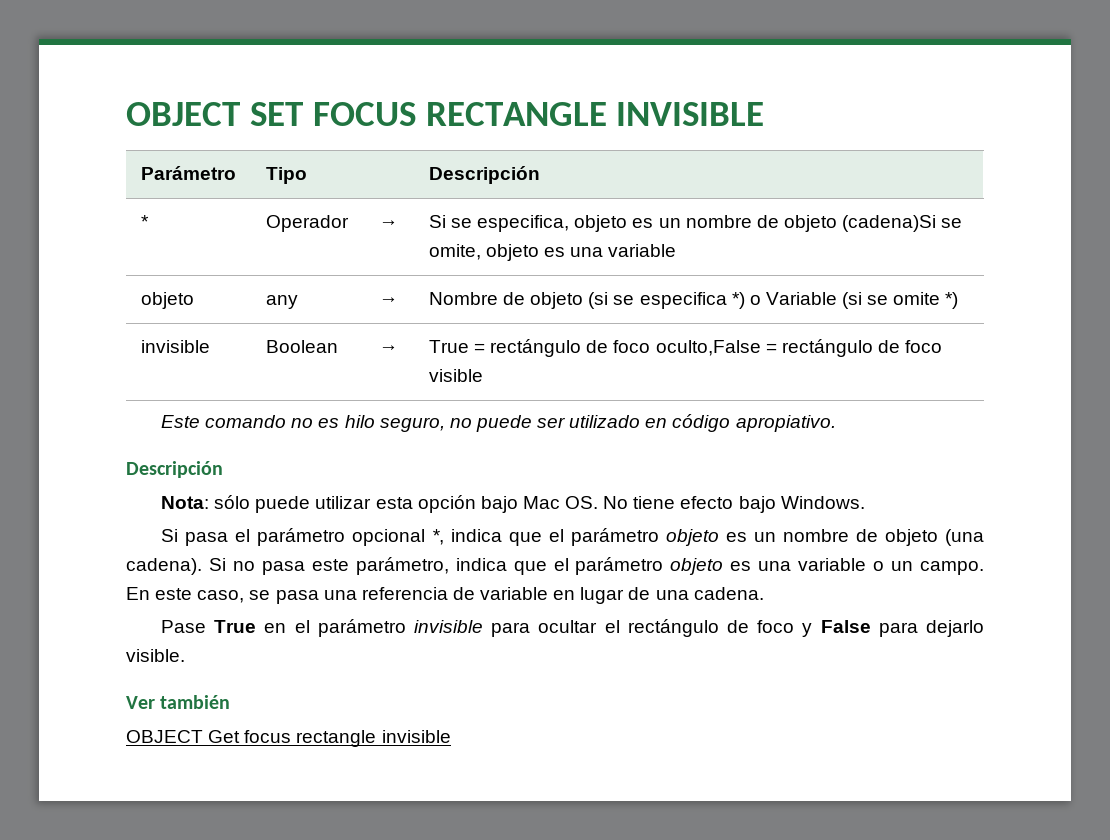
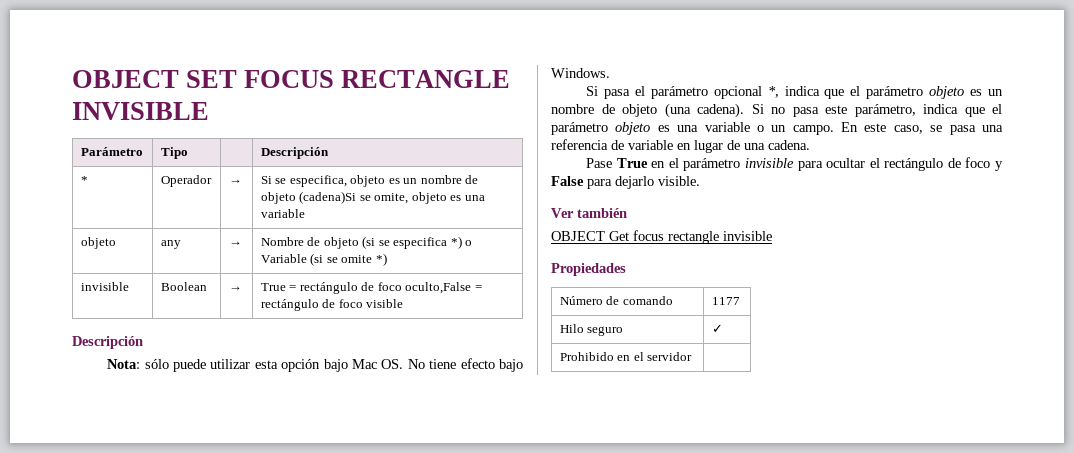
- Este comando no es hilo seguro, no puede ser utilizado en código apropiativo.
+ Propiedades
+ Número de comando | 1177
+ Hilo seguro | ✓
+ Prohibido en el servidor |

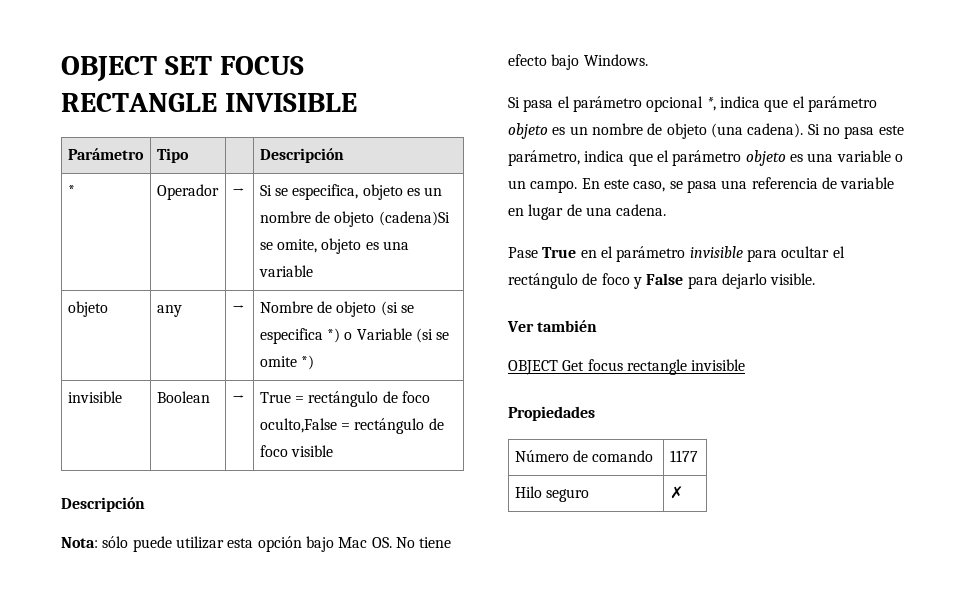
- Hilo seguro | ✓
- Prohibido en el servidor |
+ Hilo seguro | ✗

